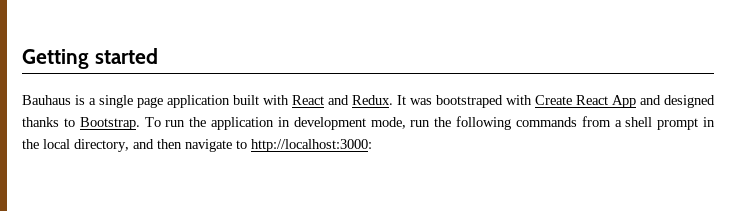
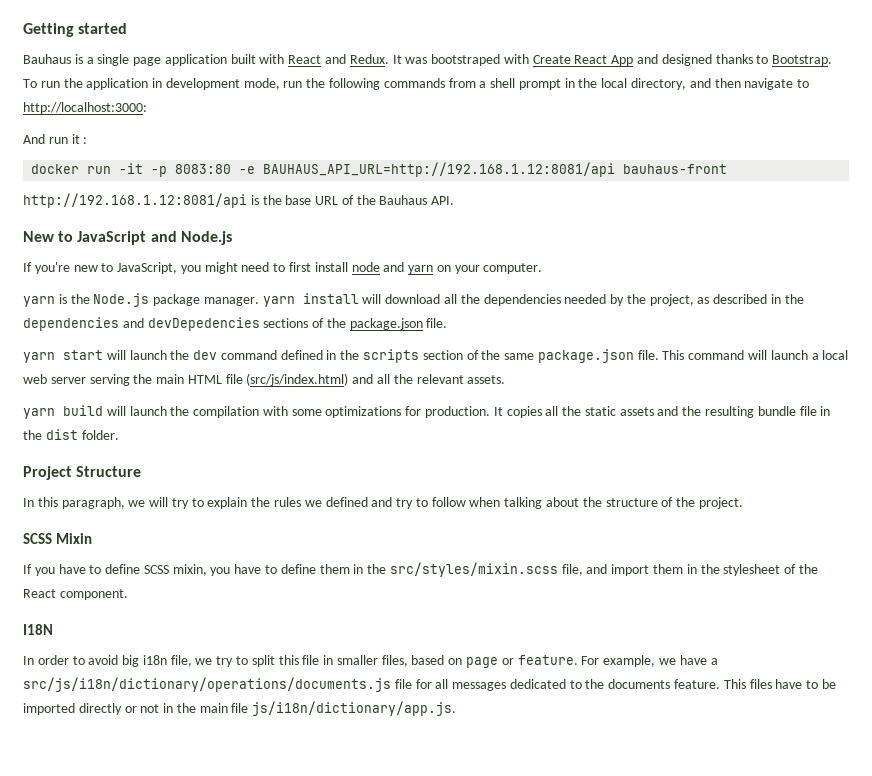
+ And run it :
+ docker run -it -p 8083:80 -e BAUHAUS_API_URL=http://192.168.1.12:8081/api bauhaus-front
+ http://192.168.1.12:8081/api is the base URL of the Bauhaus API.
+ New to JavaScript and Node.js
+ If you're new to JavaScript, you might need to first install node and yarn on your computer.
+ yarn is the Node.js package manager. yarn install will download all the dependencies needed by the project, as described in the dependencies and devDepedencies sections of the package.json file.
+ yarn start will launch the dev command defined in the scripts section of the same package.json file. This command will launch a local web server serving the main HTML file (src/js/index.html) and all the relevant assets.
+ yarn build will launch the compilation with some optimizations for production. It copies all the static assets and the resulting bundle file in the dist folder.
+ Project Structure
+ In this paragraph, we will try to explain the rules we defined and try to follow when talking about the structure of the project.
+ SCSS Mixin
+ If you have to define SCSS mixin, you have to define them in the src/styles/mixin.scss file, and import them in the stylesheet of the React component.
+ I18N
+ In order to avoid big i18n file, we try to split this file in smaller files, based on page or feature. For example, we have a src/js/i18n/dictionary/operations/documents.js file for all messages dedicated to the documents feature. This files have to be imported directly or not in the main file js/i18n/dictionary/app.js.

